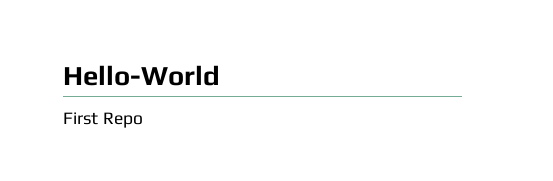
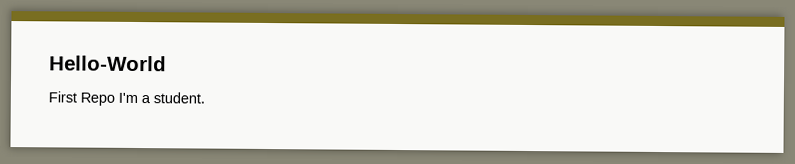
- First Repo
+ First Repo I'm a student.

